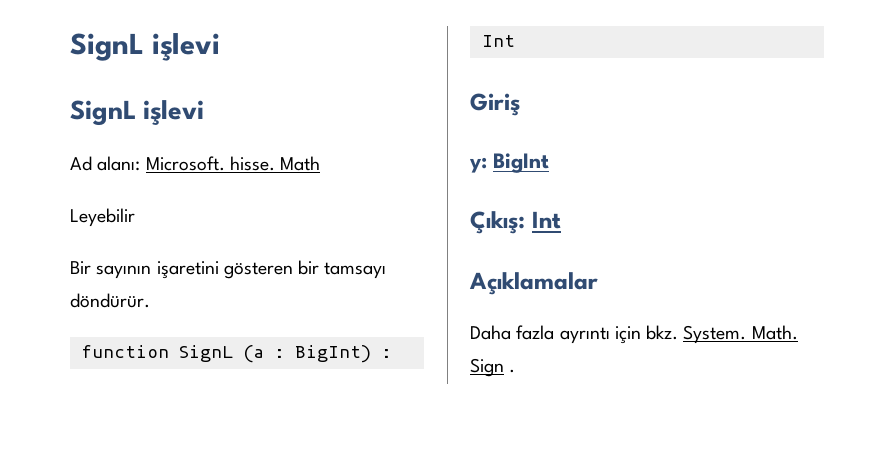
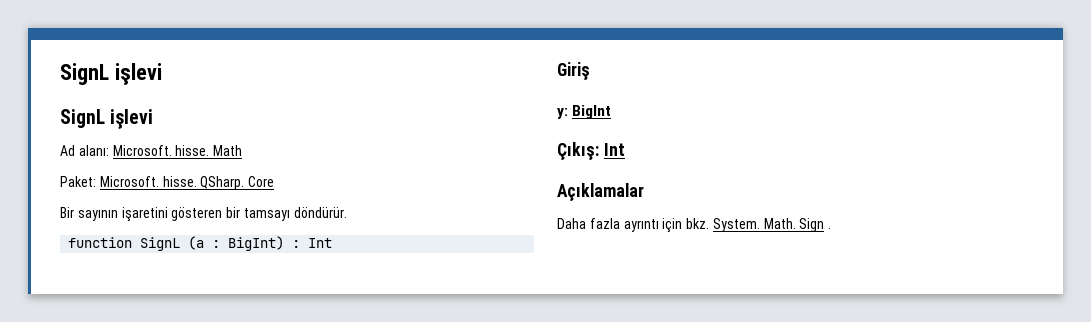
- Leyebilir
+ Paket: Microsoft. hisse. QSharp. Core

